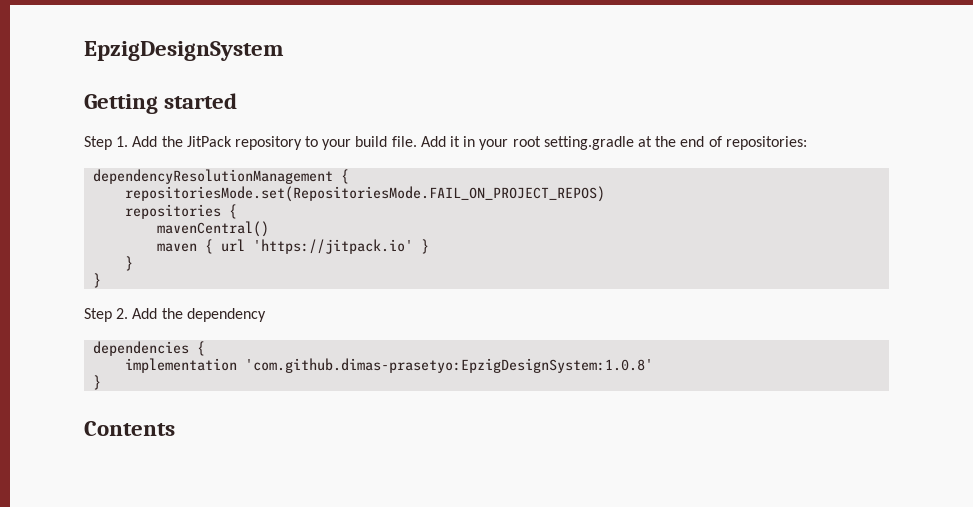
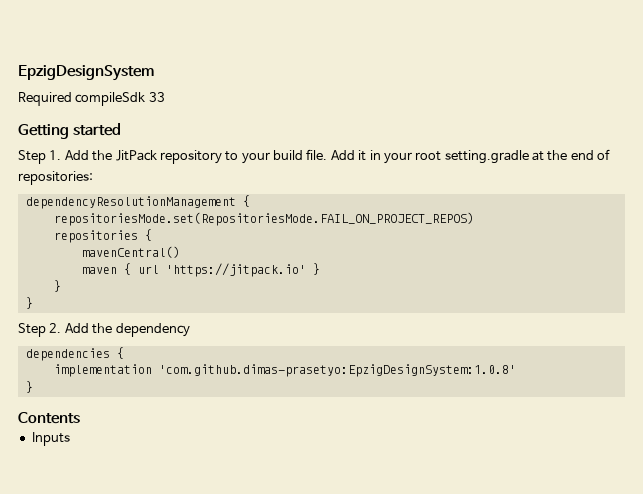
+ Required compileSdk 33
+ Inputs

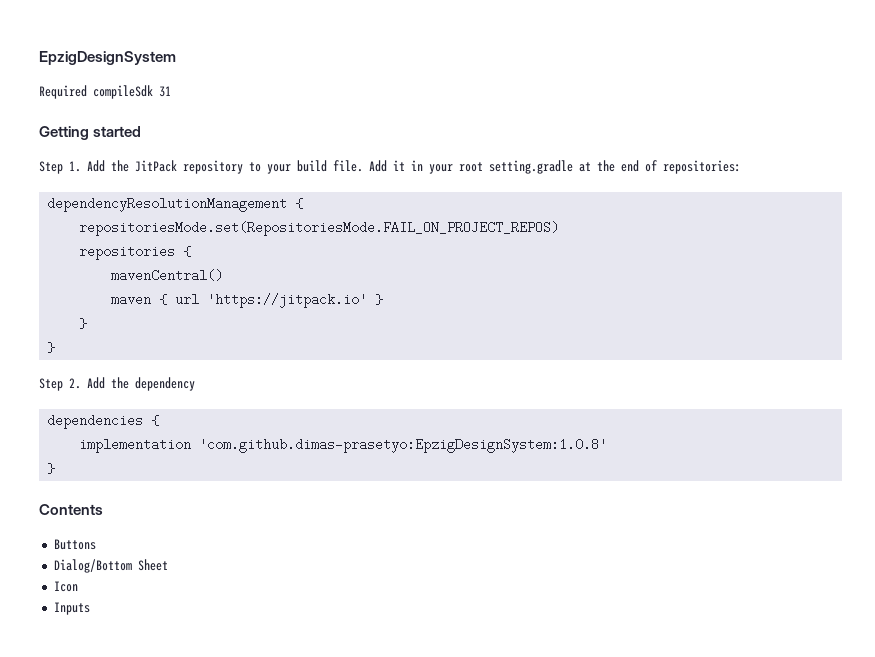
- Required compileSdk 33
+ Required compileSdk 31
+ Buttons
+ Dialog/Bottom Sheet
+ Icon

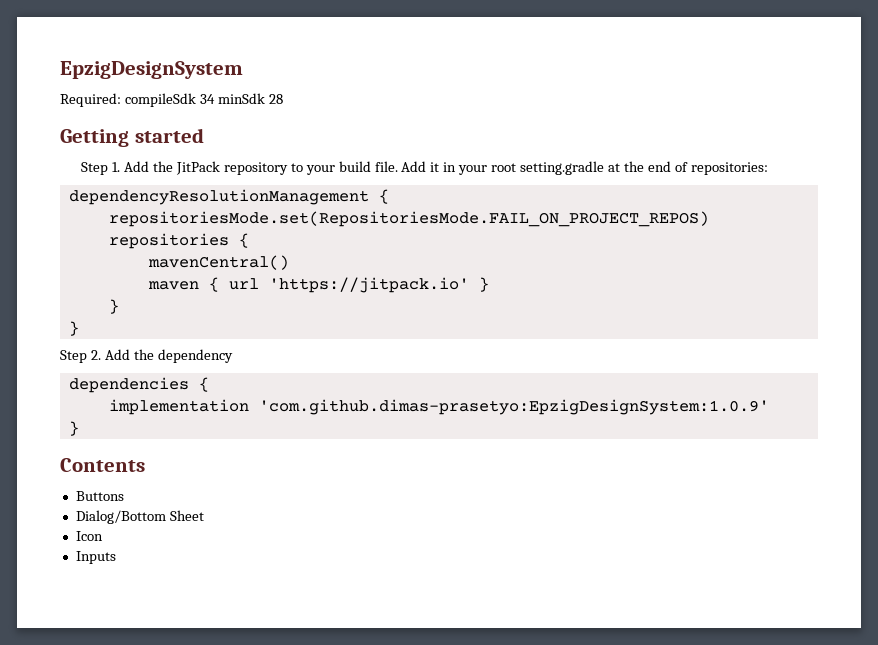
- Required compileSdk 31
+ Required: compileSdk 34 minSdk 28
- implementation 'com.github.dimas-prasetyo:EpzigDesignSystem:1.0.8'
+ implementation 'com.github.dimas-prasetyo:EpzigDesignSystem:1.0.9'

